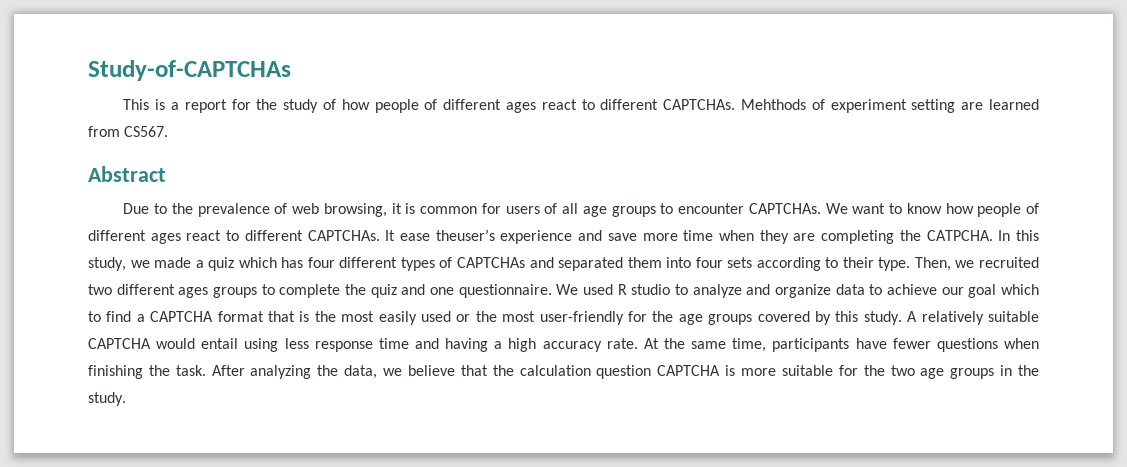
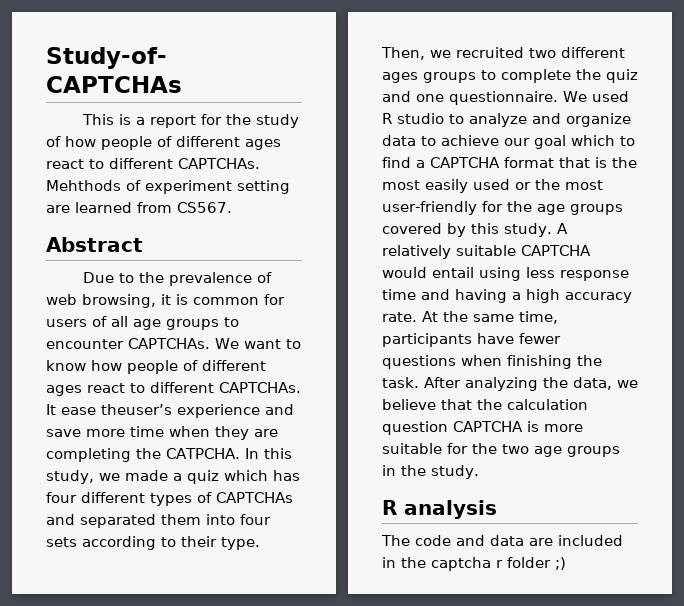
+ R analysis
+ The code and data are included in the captcha r folder ;)

